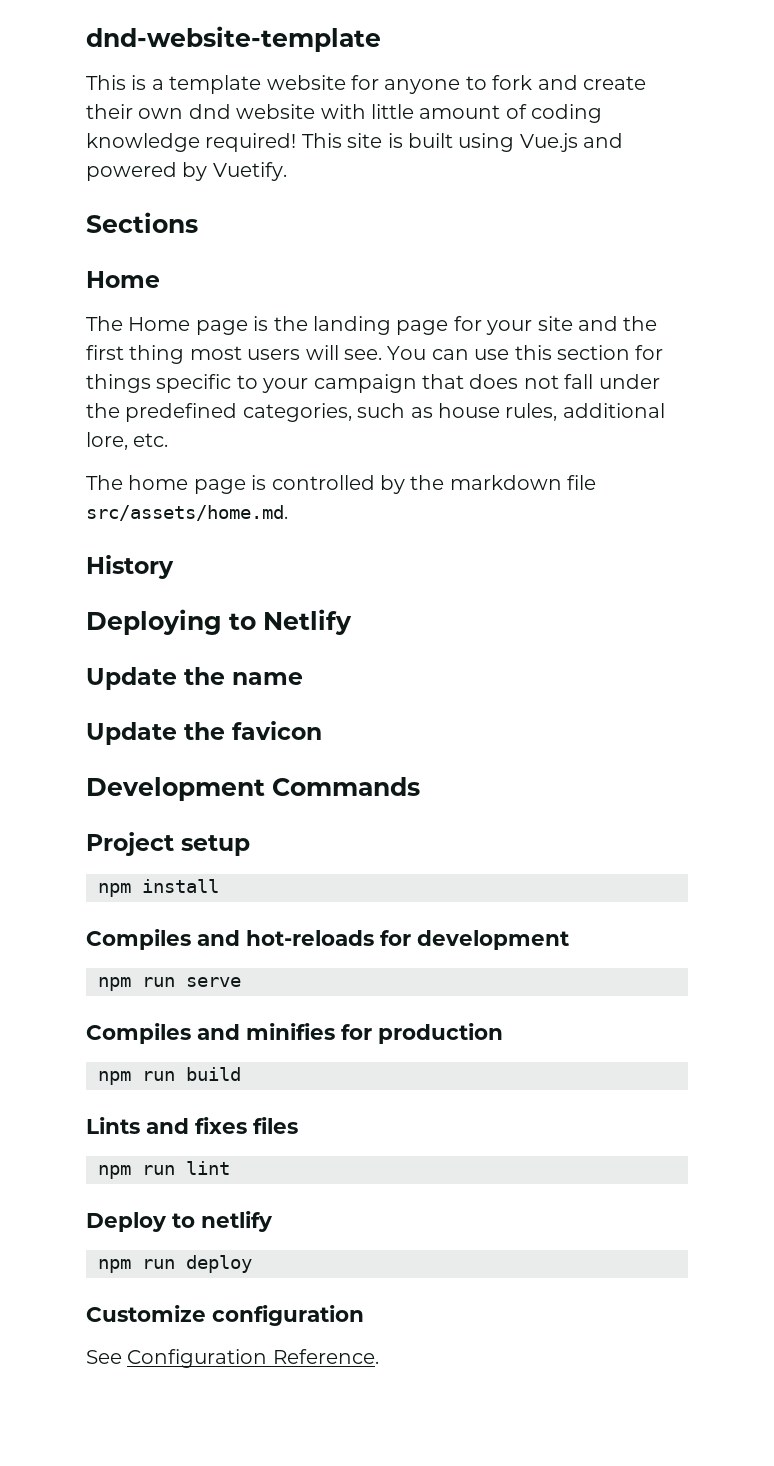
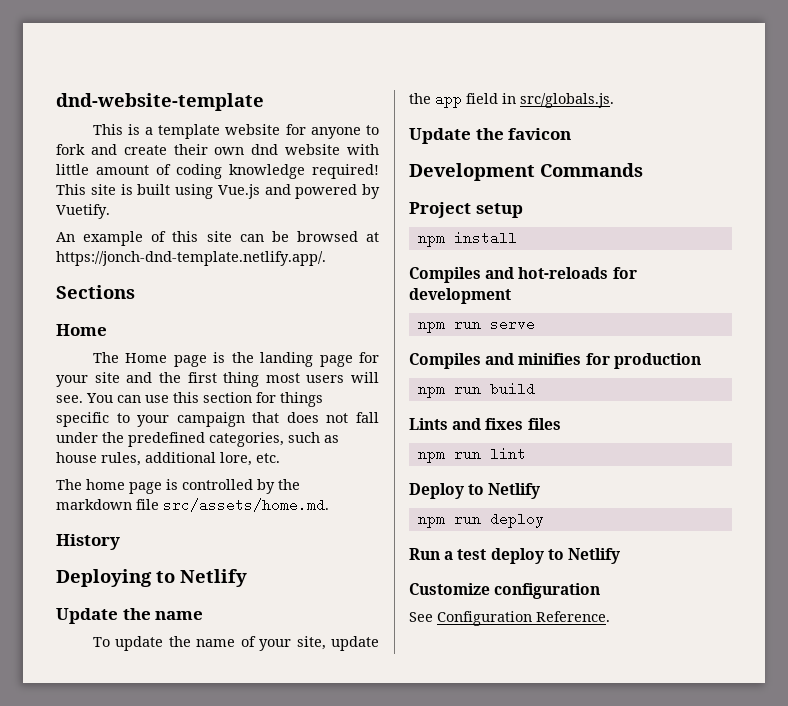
+ An example of this site can be browsed at https://jonch-dnd-template.netlify.app/.
+ To update the name of your site, update the app field in src/globals.js.
- Deploy to netlify
+ Deploy to Netlify
+ Run a test deploy to Netlify

